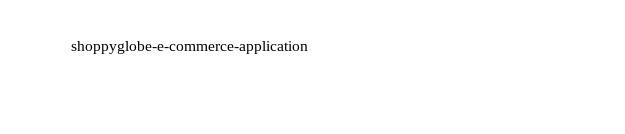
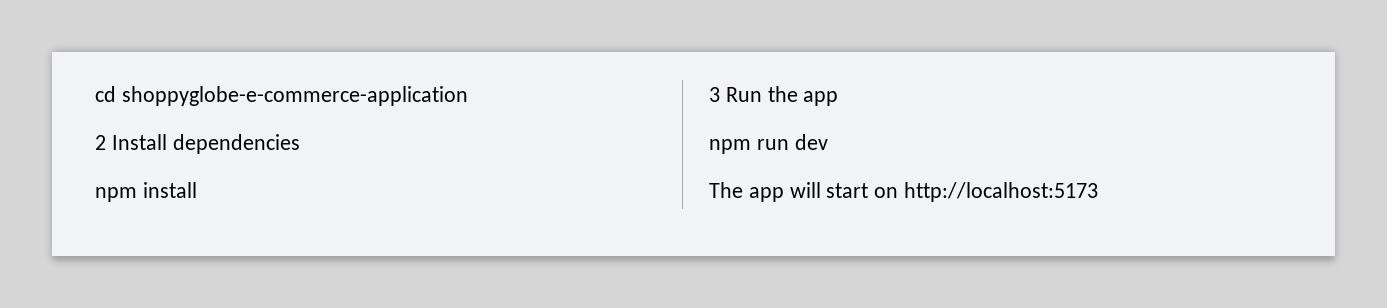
- shoppyglobe-e-commerce-application
+ cd shoppyglobe-e-commerce-application
+ 2 Install dependencies
+ npm install
+ 3 Run the app
+ npm run dev
+ The app will start on http://localhost:5173

